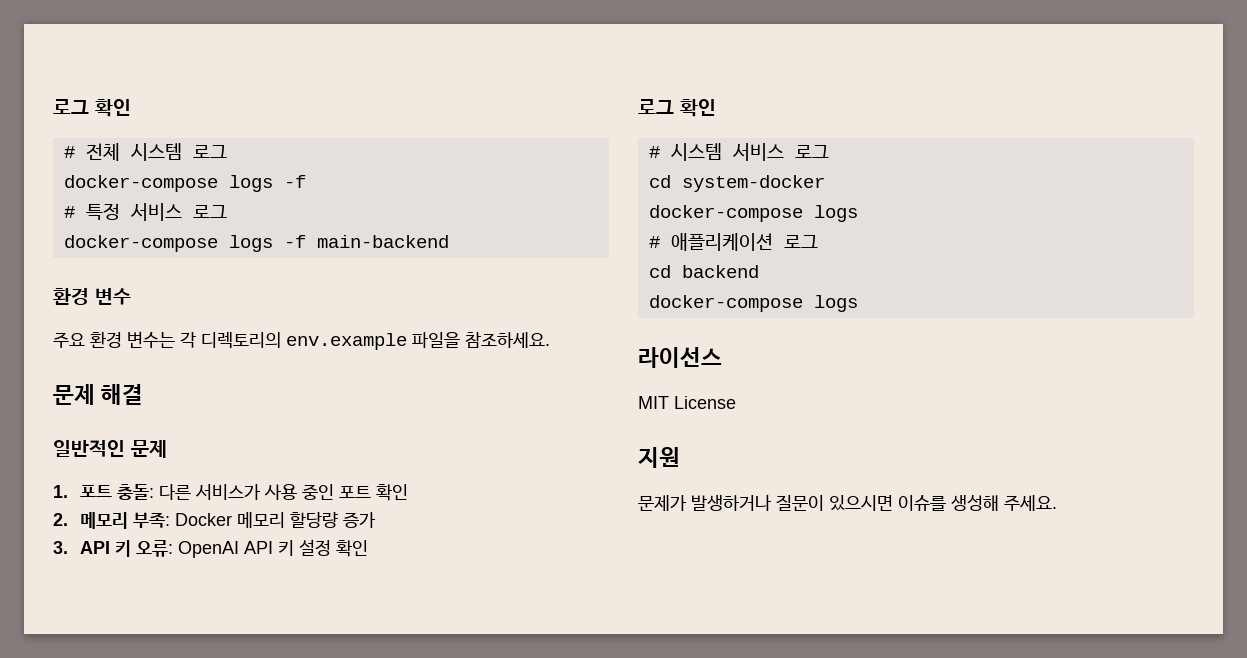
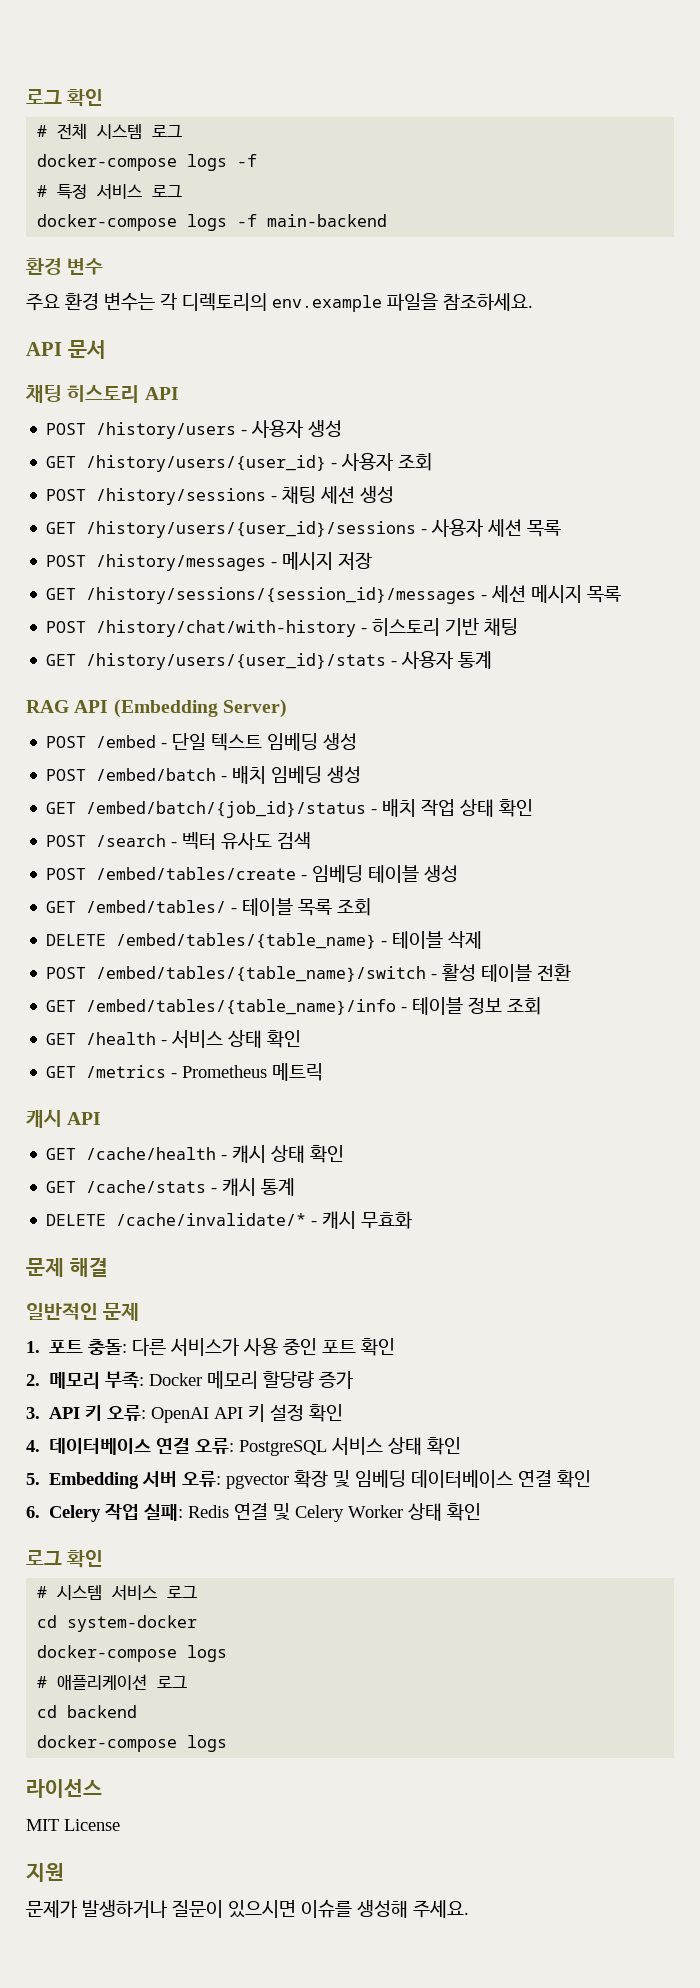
+ API 문서
+ 채팅 히스토리 API
+ POST /history/users - 사용자 생성
+ GET /history/users/{user_id} - 사용자 조회
+ POST /history/sessions - 채팅 세션 생성
+ GET /history/users/{user_id}/sessions - 사용자 세션 목록
+ POST /history/messages - 메시지 저장
+ GET /history/sessions/{session_id}/messages - 세션 메시지 목록
+ POST /history/chat/with-history - 히스토리 기반 채팅
+ GET /history/users/{user_id}/stats - 사용자 통계
+ RAG API (Embedding Server)
+ POST /embed - 단일 텍스트 임베딩 생성
+ POST /embed/batch - 배치 임베딩 생성
+ GET /embed/batch/{job_id}/status - 배치 작업 상태 확인
+ POST /search - 벡터 유사도 검색
+ POST /embed/tables/create - 임베딩 테이블 생성
+ GET /embed/tables/ - 테이블 목록 조회
+ DELETE /embed/tables/{table_name} - 테이블 삭제
+ POST /embed/tables/{table_name}/switch - 활성 테이블 전환
+ GET /embed/tables/{table_name}/info - 테이블 정보 조회
+ GET /health - 서비스 상태 확인
+ GET /metrics - Prometheus 메트릭
+ 캐시 API
+ GET /cache/health - 캐시 상태 확인
+ GET /cache/stats - 캐시 통계
+ DELETE /cache/invalidate/* - 캐시 무효화
+ 4. 데이터베이스 연결 오류: PostgreSQL 서비스 상태 확인
+ 5. Embedding 서버 오류: pgvector 확장 및 임베딩 데이터베이스 연결 확인
+ 6. Celery 작업 실패: Redis 연결 및 Celery Worker 상태 확인

